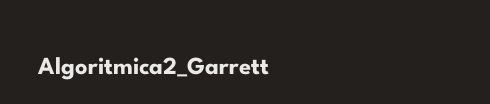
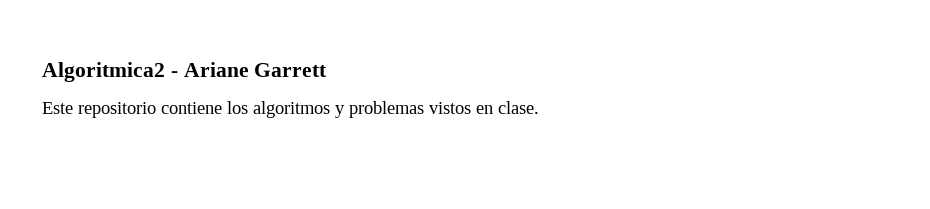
- Algoritmica2_Garrett
+ Algoritmica2 - Ariane Garrett
+ Este repositorio contiene los algoritmos y problemas vistos en clase.

